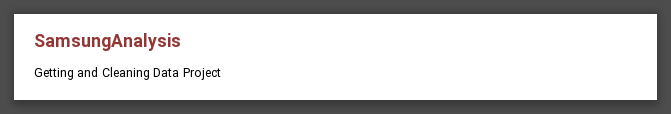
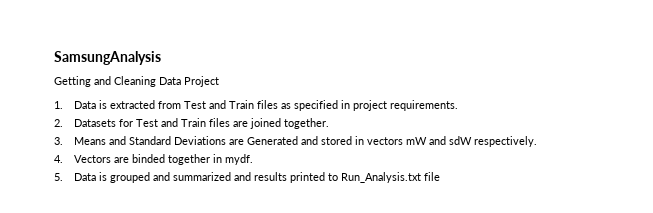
+ 1. Data is extracted from Test and Train files as specified in project requirements.
+ 2. Datasets for Test and Train files are joined together.
+ 3. Means and Standard Deviations are Generated and stored in vectors mW and sdW respectively.
+ 4. Vectors are binded together in mydf.
+ 5. Data is grouped and summarized and results printed to Run_Analysis.txt file

